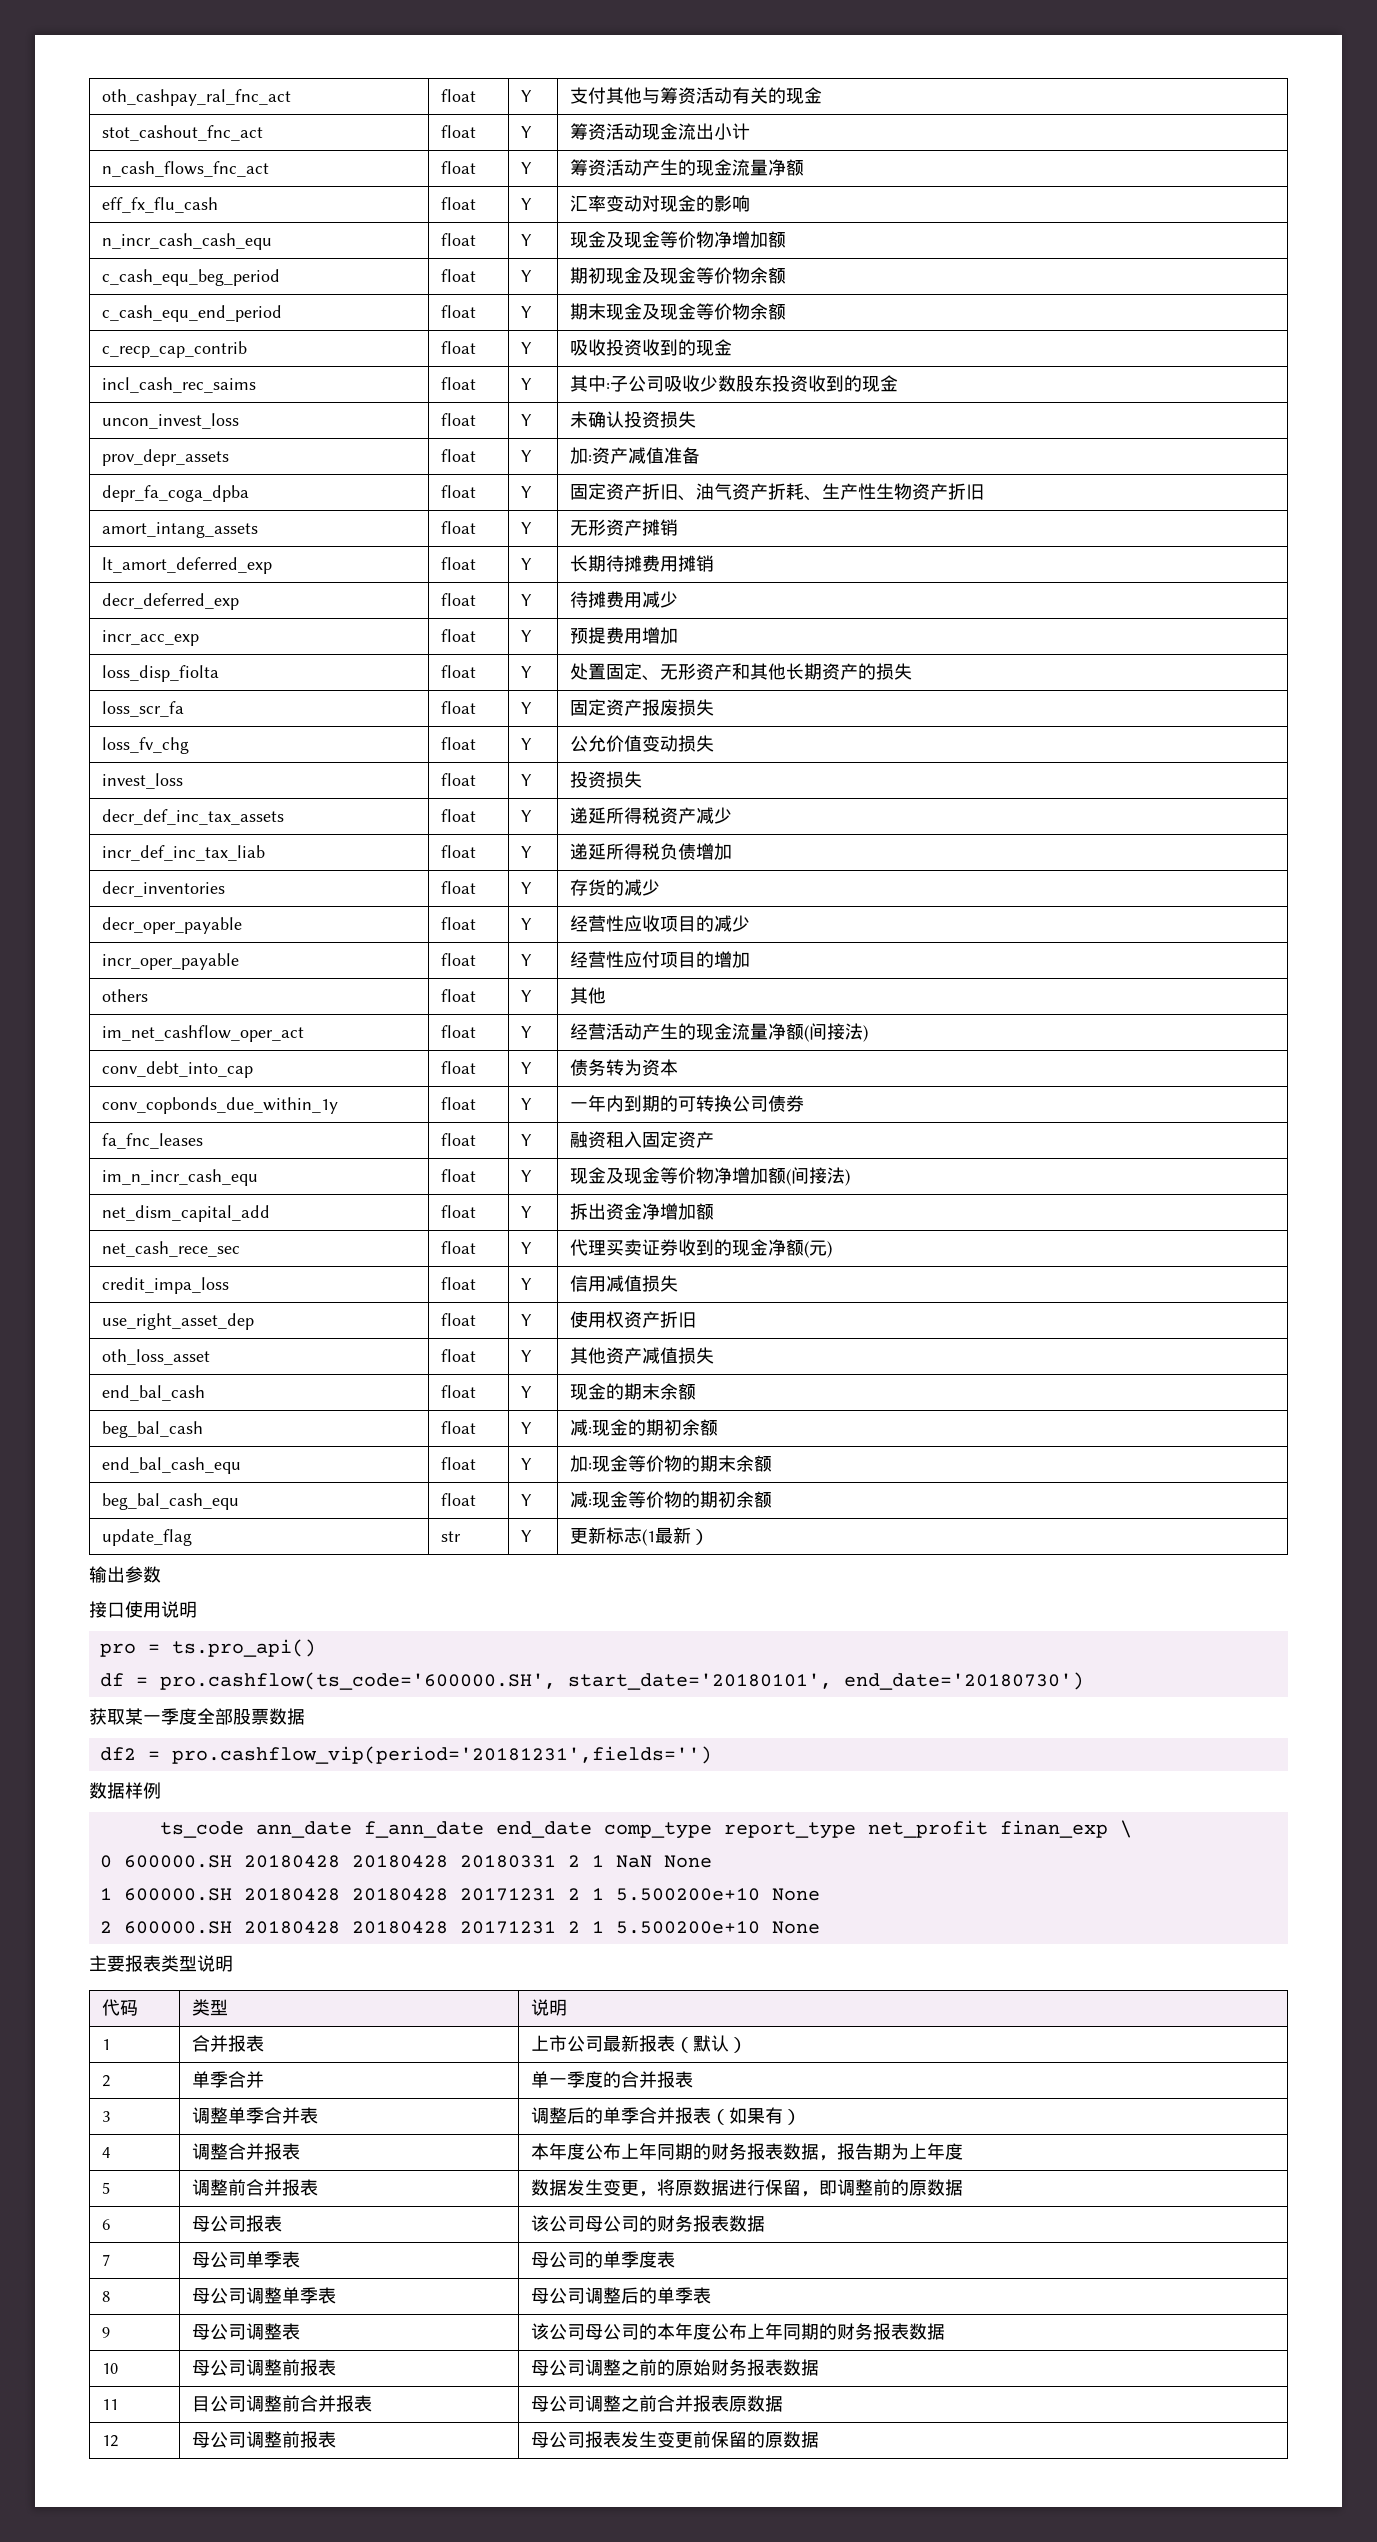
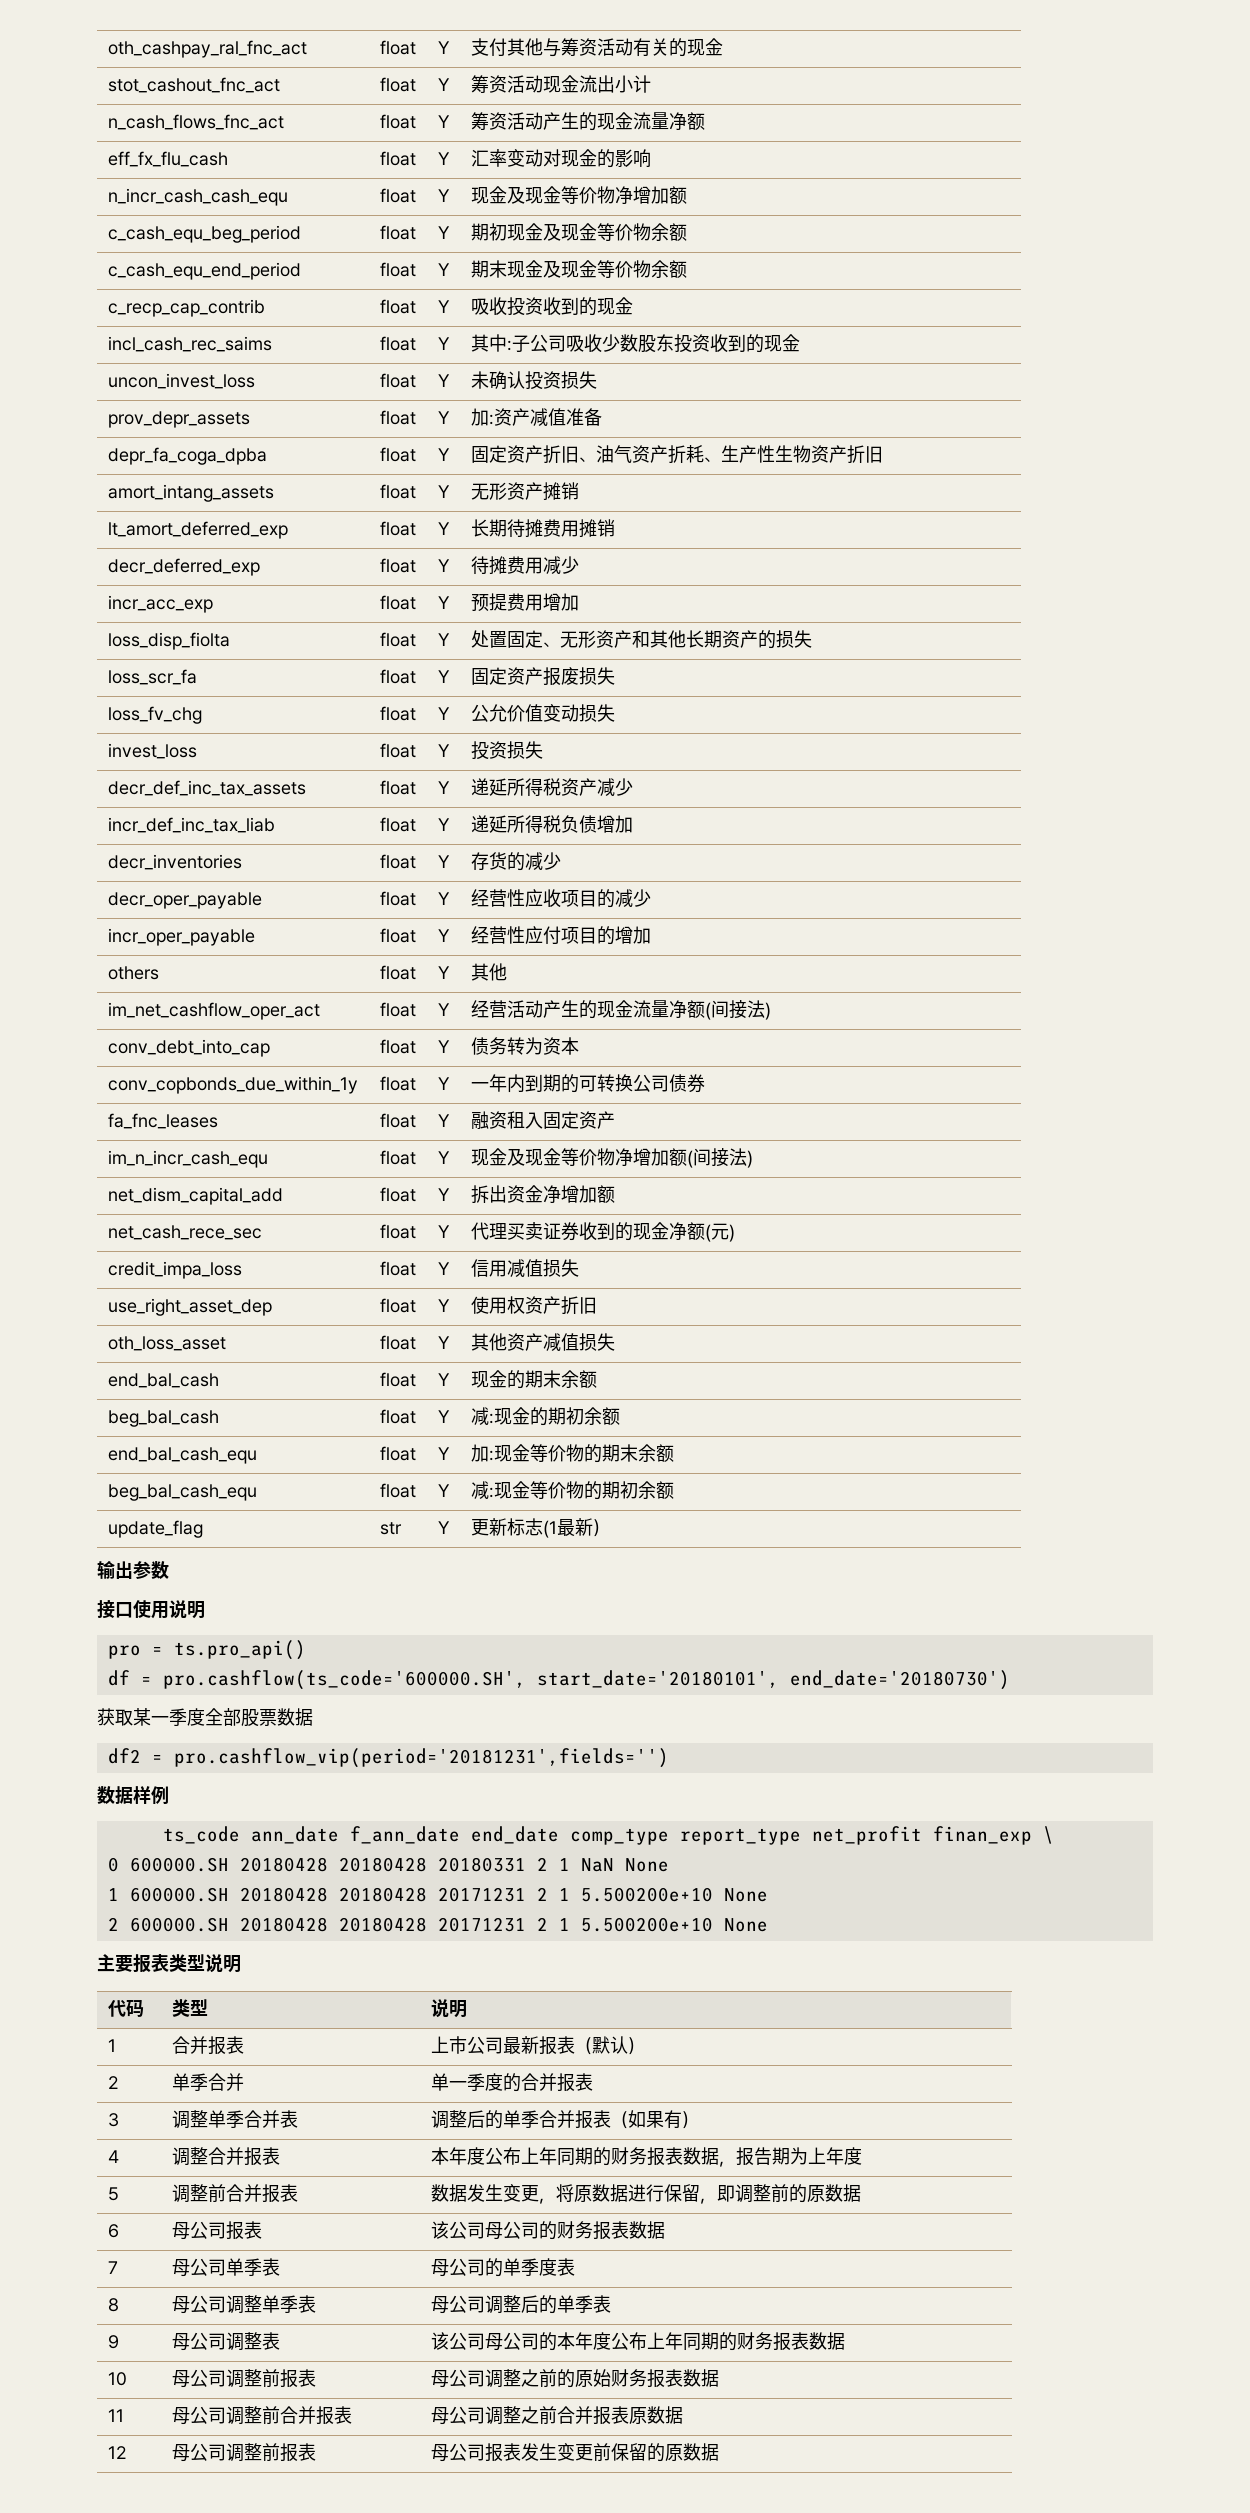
- 11 | 目公司调整前合并报表 | 母公司调整之前合并报表原数据
+ 11 | 母公司调整前合并报表 | 母公司调整之前合并报表原数据

